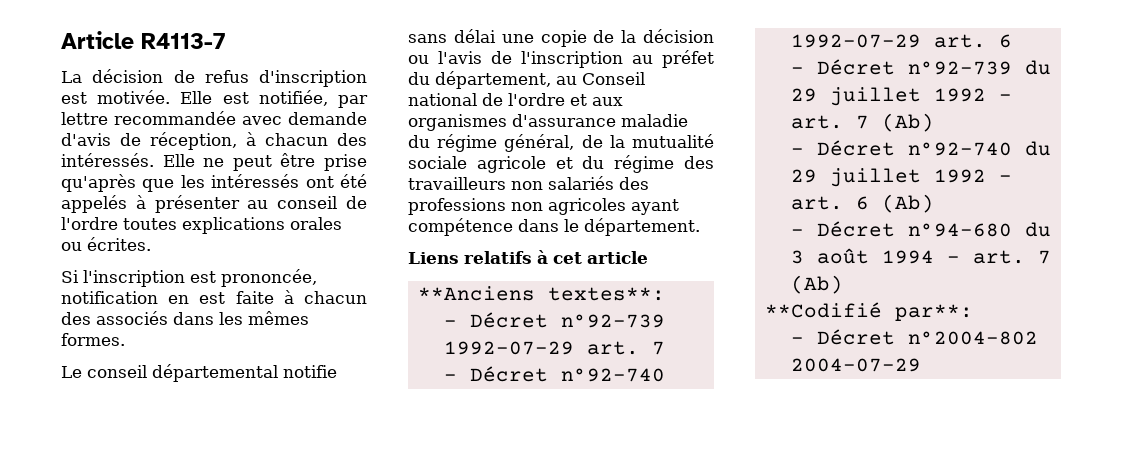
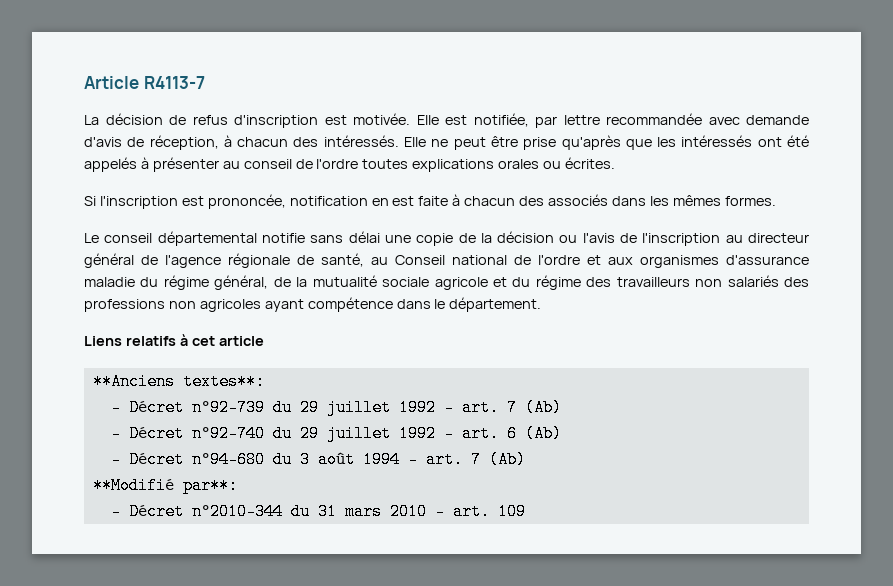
- Le conseil départemental notifie sans délai une copie de la décision ou l'avis de l'inscription au préfet du département, au Conseil national de l'ordre et aux organismes d'assurance maladie du régime général, de la mutualité sociale agricole et du régime des travailleurs non salariés des professions non agricoles ayant compétence dans le département.
+ Le conseil départemental notifie sans délai une copie de la décision ou l'avis de l'inscription au directeur général de l'agence régionale de santé, au Conseil national de l'ordre et aux organismes d'assurance maladie du régime général, de la mutualité sociale agricole et du régime des travailleurs non salariés des professions non agricoles ayant compétence dans le département.
- - Décret n°92-739 1992-07-29 art. 7
- - Décret n°92-740 1992-07-29 art. 6
- **Codifié par**:
+ **Modifié par**:
- - Décret n°2004-802 2004-07-29
+ - Décret n°2010-344 du 31 mars 2010 - art. 109

